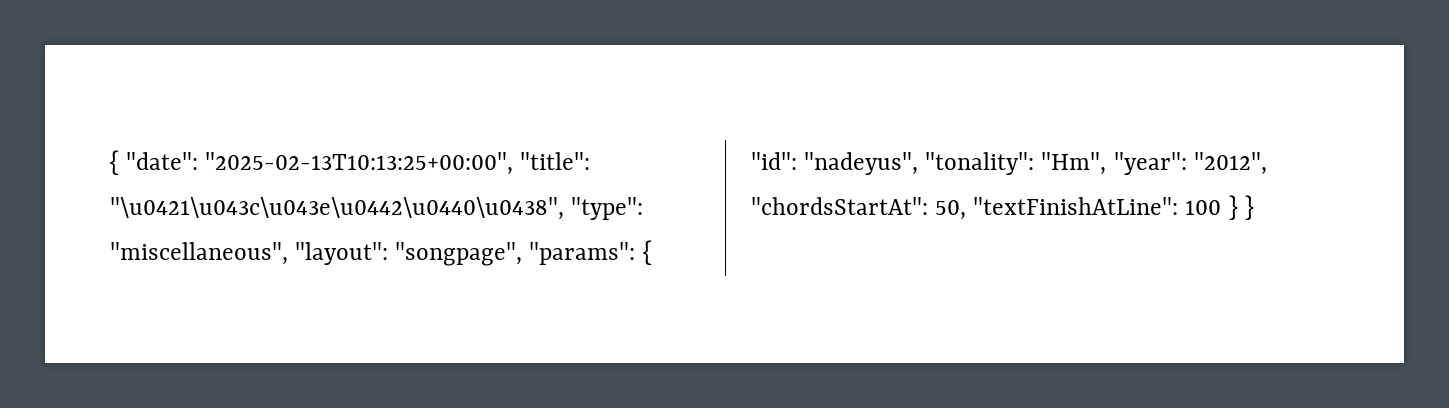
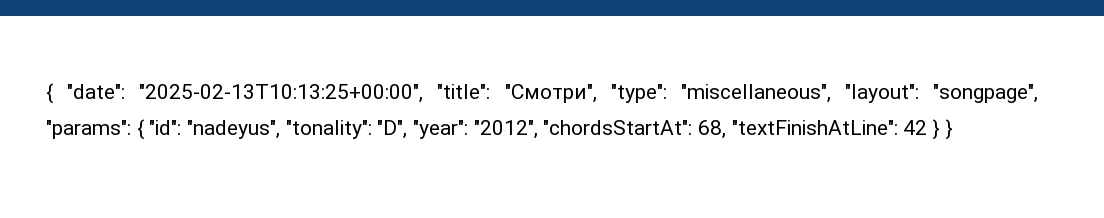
- { "date": "2025-02-13T10:13:25+00:00", "title": "\u0421\u043c\u043e\u0442\u0440\u0438", "type": "miscellaneous", "layout": "songpage", "params": { "id": "nadeyus", "tonality": "Hm", "year": "2012", "chordsStartAt": 50, "textFinishAtLine": 100 } }
+ { "date": "2025-02-13T10:13:25+00:00", "title": "Смотри", "type": "miscellaneous", "layout": "songpage", "params": { "id": "nadeyus", "tonality": "D", "year": "2012", "chordsStartAt": 68, "textFinishAtLine": 42 } }

